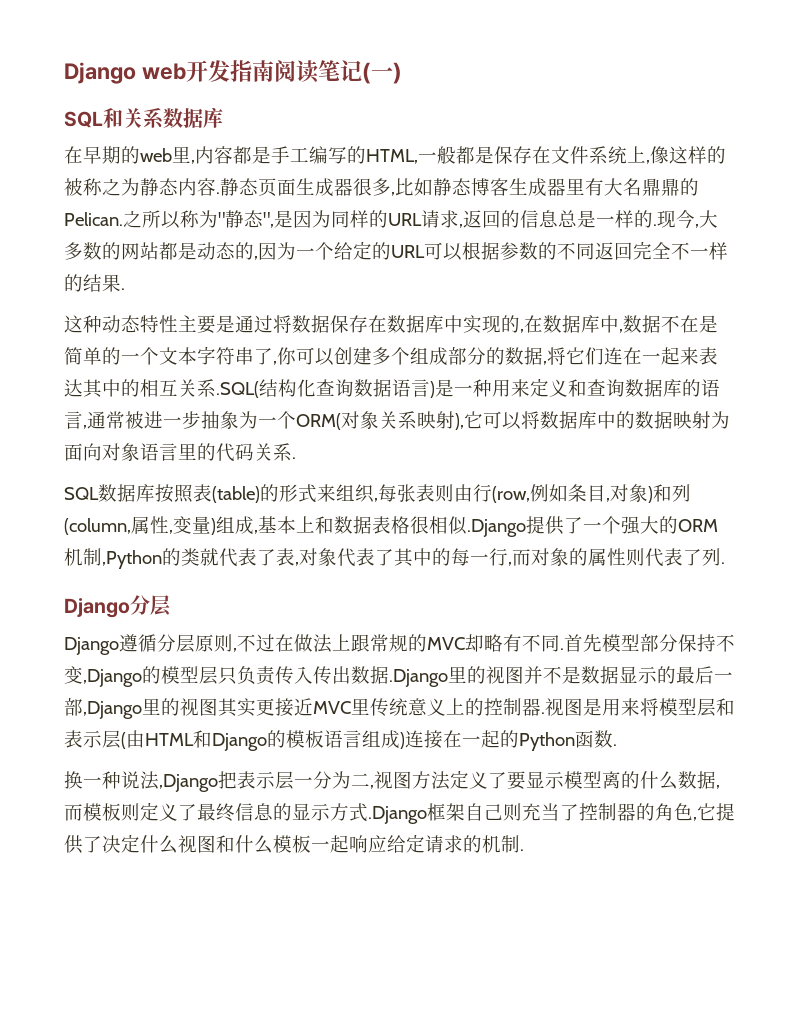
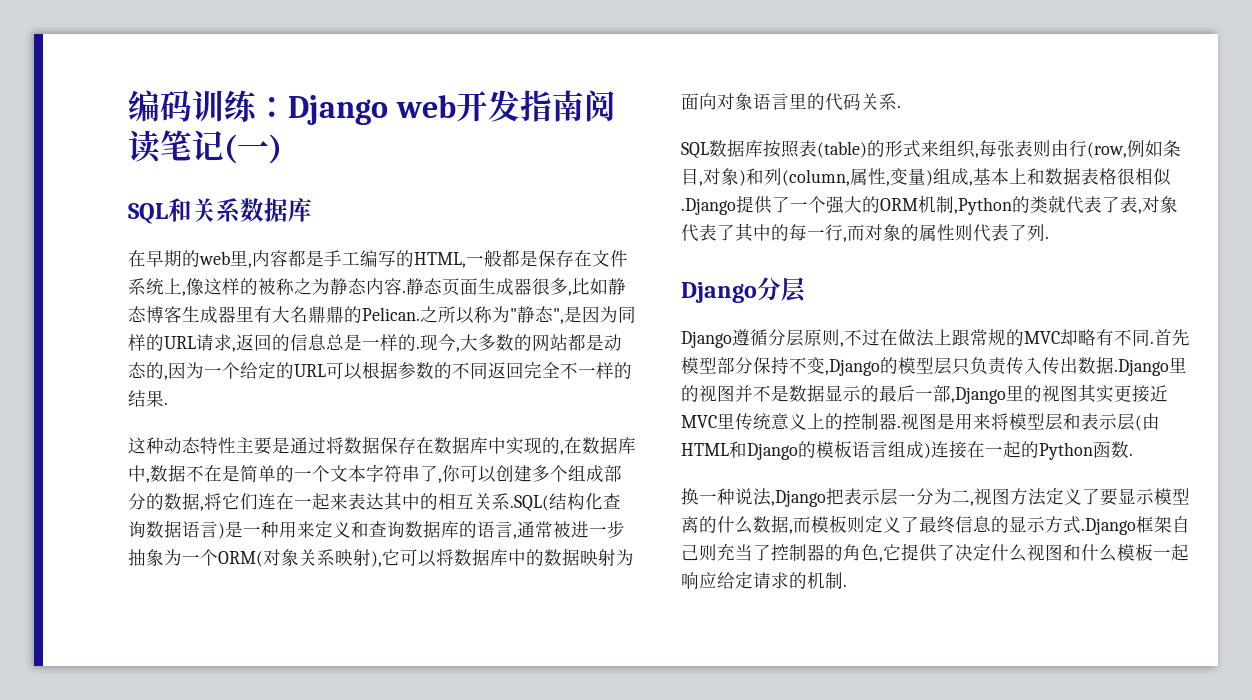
- Django web开发指南阅读笔记(一)
+ 编码训练：Django web开发指南阅读笔记(一)

